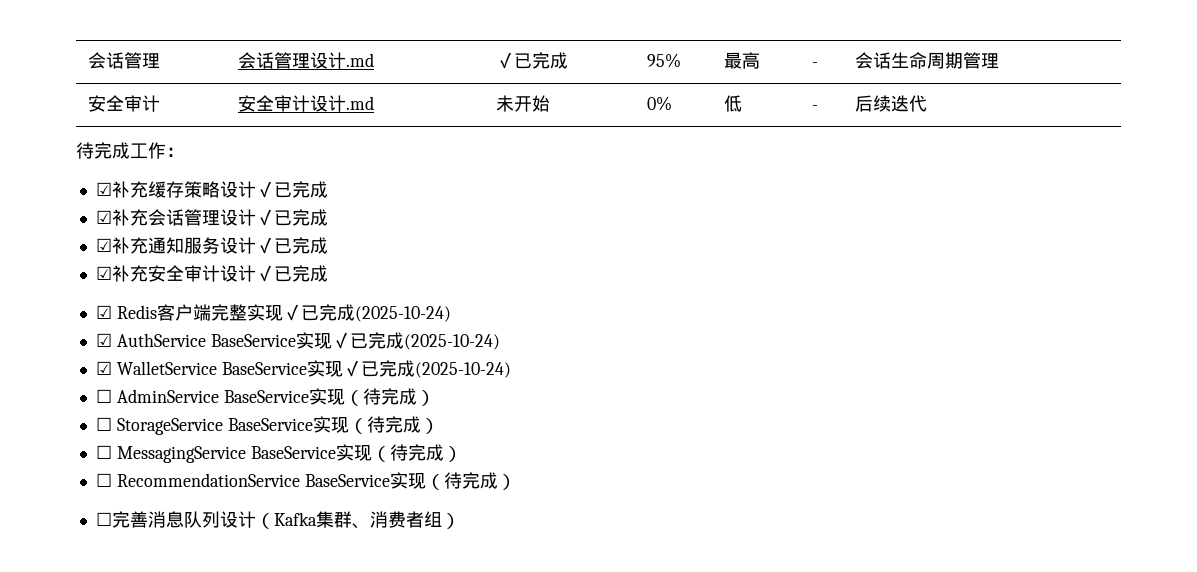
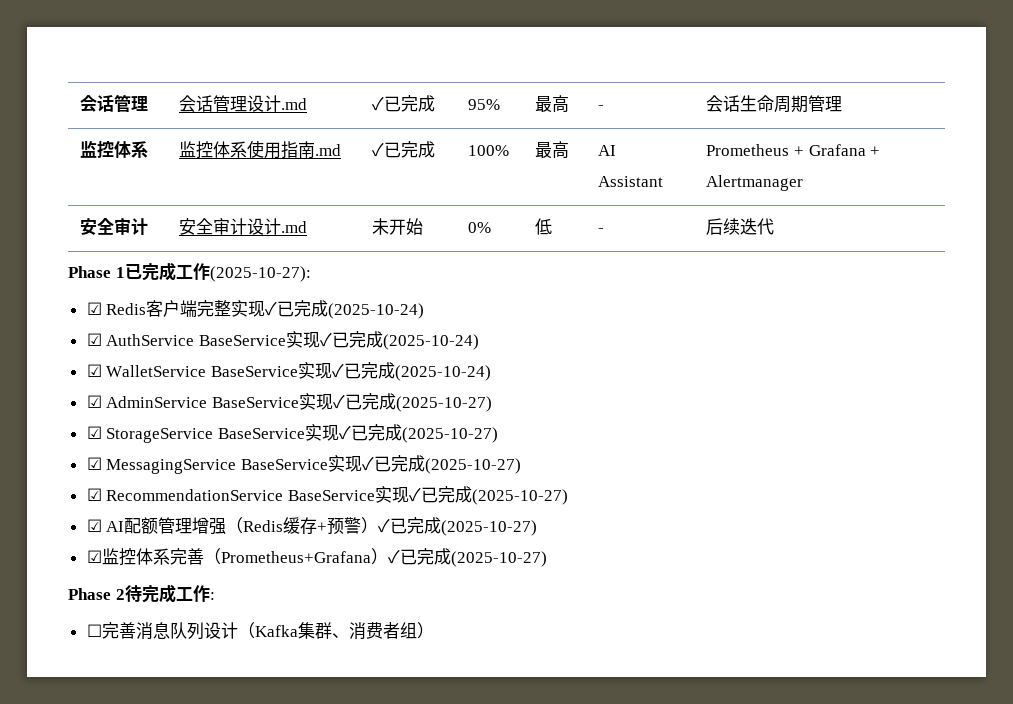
+ 监控体系 | 监控体系使用指南.md | ✓已完成 | 100% | 最高 | AI Assistant | Prometheus + Grafana + Alertmanager
- 待完成工作：
- ☑补充缓存策略设计✓已完成
- ☑补充会话管理设计✓已完成
- ☑补充通知服务设计✓已完成
- ☑补充安全审计设计✓已完成
+ Phase 1已完成工作(2025-10-27):
- ☐ AdminService BaseService实现（待完成）
- ☐ StorageService BaseService实现（待完成）
- ☐ MessagingService BaseService实现（待完成）
- ☐ RecommendationService BaseService实现（待完成）
+ ☑ AdminService BaseService实现✓已完成(2025-10-27)
+ ☑ StorageService BaseService实现✓已完成(2025-10-27)
+ ☑ MessagingService BaseService实现✓已完成(2025-10-27)
+ ☑ RecommendationService BaseService实现✓已完成(2025-10-27)
+ ☑ AI配额管理增强（Redis缓存+预警）✓已完成(2025-10-27)
+ ☑监控体系完善（Prometheus+Grafana）✓已完成(2025-10-27)
+ Phase 2待完成工作:

